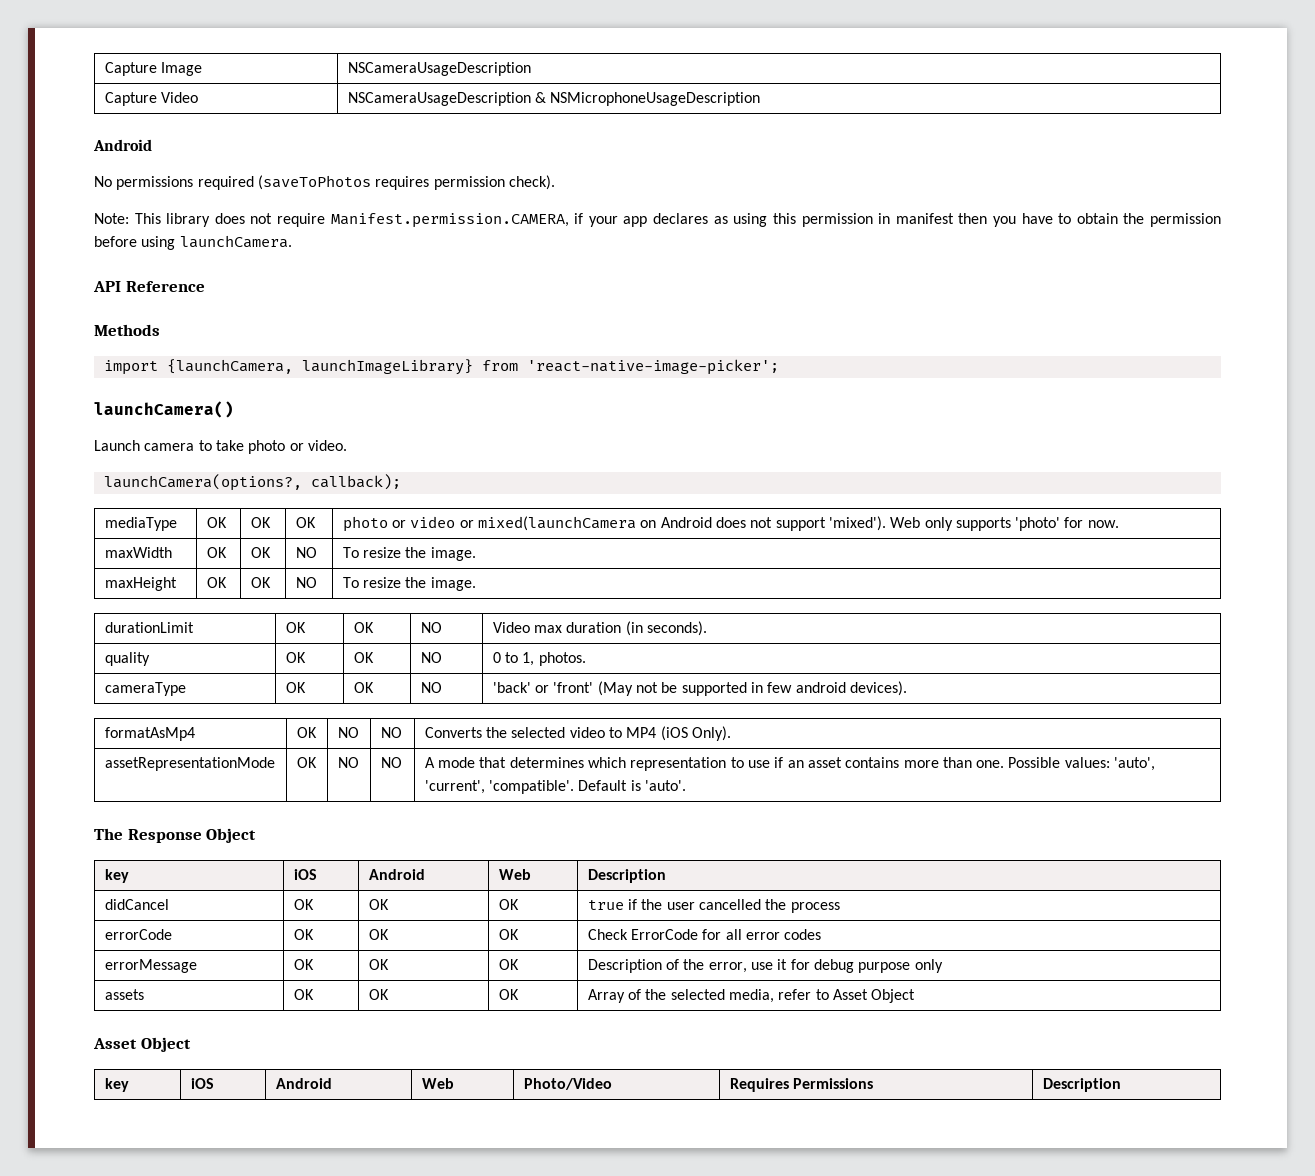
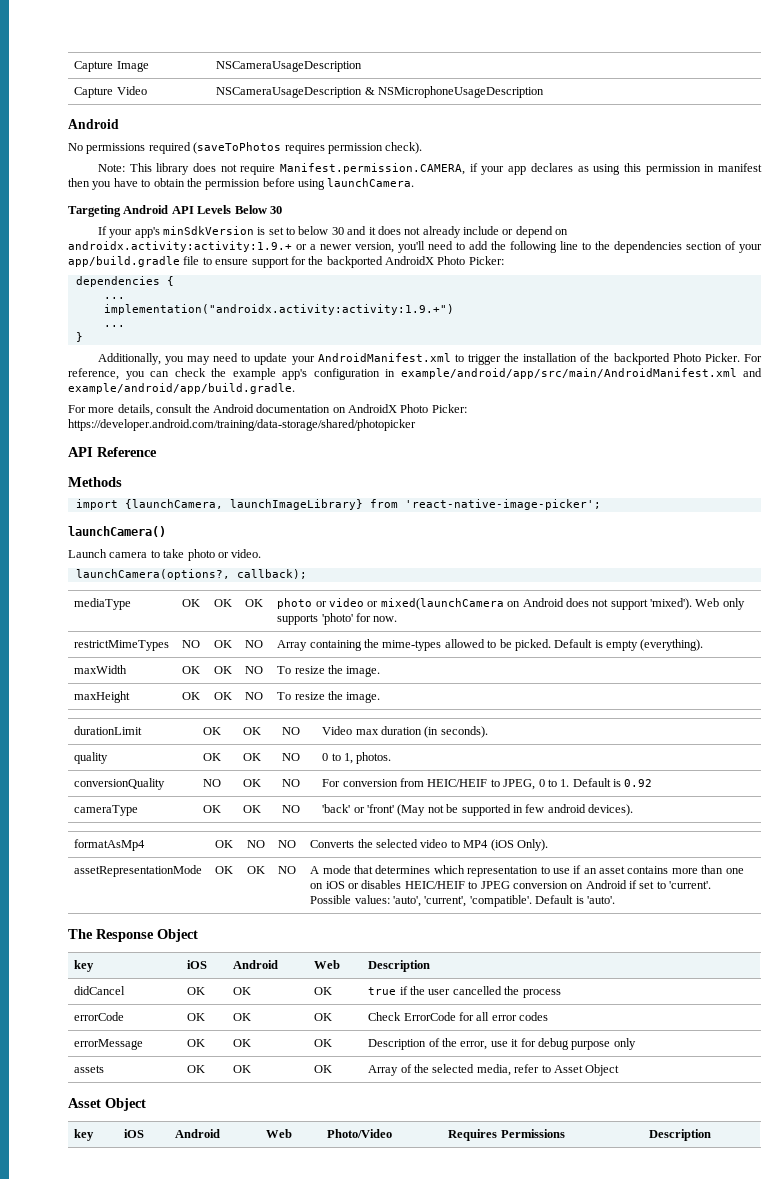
+ Targeting Android API Levels Below 30
+ If your app's minSdkVersion is set to below 30 and it does not already include or depend on androidx.activity:activity:1.9.+ or a newer version, you'll need to add the following line to the dependencies section of your app/build.gradle file to ensure support for the backported AndroidX Photo Picker:
+ dependencies {
+ ...
+ implementation("androidx.activity:activity:1.9.+")
+ ...
+ }
+ Additionally, you may need to update your AndroidManifest.xml to trigger the installation of the backported Photo Picker. For reference, you can check the example app's configuration in example/android/app/src/main/AndroidManifest.xml and example/android/app/build.gradle.
+ For more details, consult the Android documentation on AndroidX Photo Picker: https://developer.android.com/training/data-storage/shared/photopicker
+ restrictMimeTypes | NO | OK | NO | Array containing the mime-types allowed to be picked. Default is empty (everything).
+ conversionQuality | NO | OK | NO | For conversion from HEIC/HEIF to JPEG, 0 to 1. Default is 0.92
- assetRepresentationMode | OK | NO
+ assetRepresentationMode | OK | OK
- A mode that determines which representation to use if an asset contains more than one.
+ A mode that determines which representation to use if an asset contains more than one on iOS or disables HEIC/HEIF to JPEG conversion on Android if set to 'current'.

